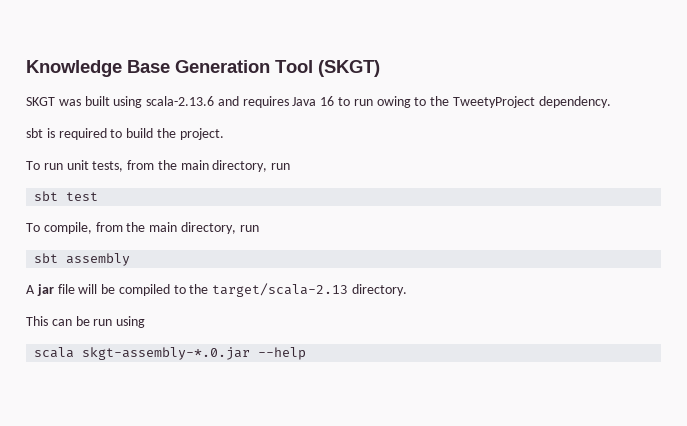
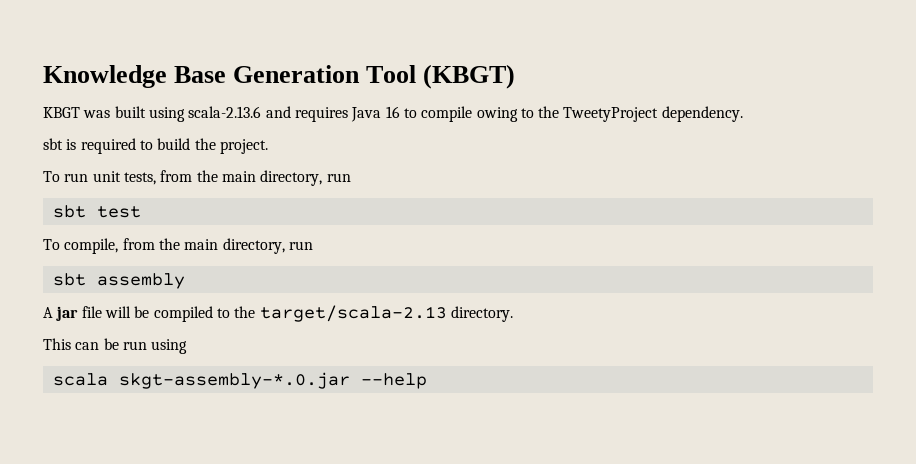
- Knowledge Base Generation Tool (SKGT)
- SKGT was built using scala-2.13.6 and requires Java 16 to run owing to the TweetyProject dependency.
+ Knowledge Base Generation Tool (KBGT)
+ KBGT was built using scala-2.13.6 and requires Java 16 to compile owing to the TweetyProject dependency.

